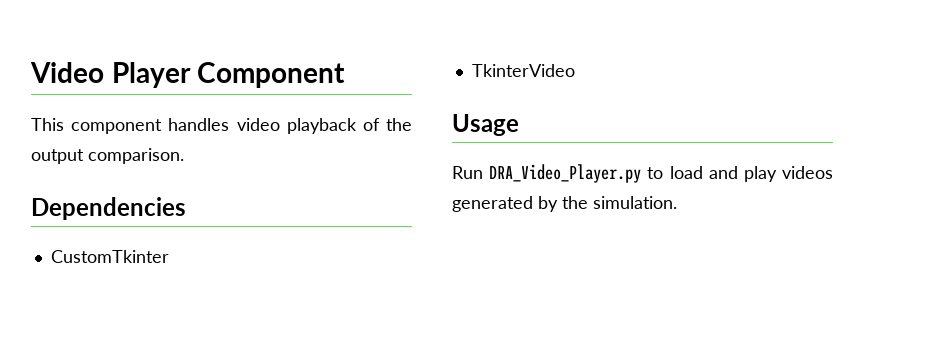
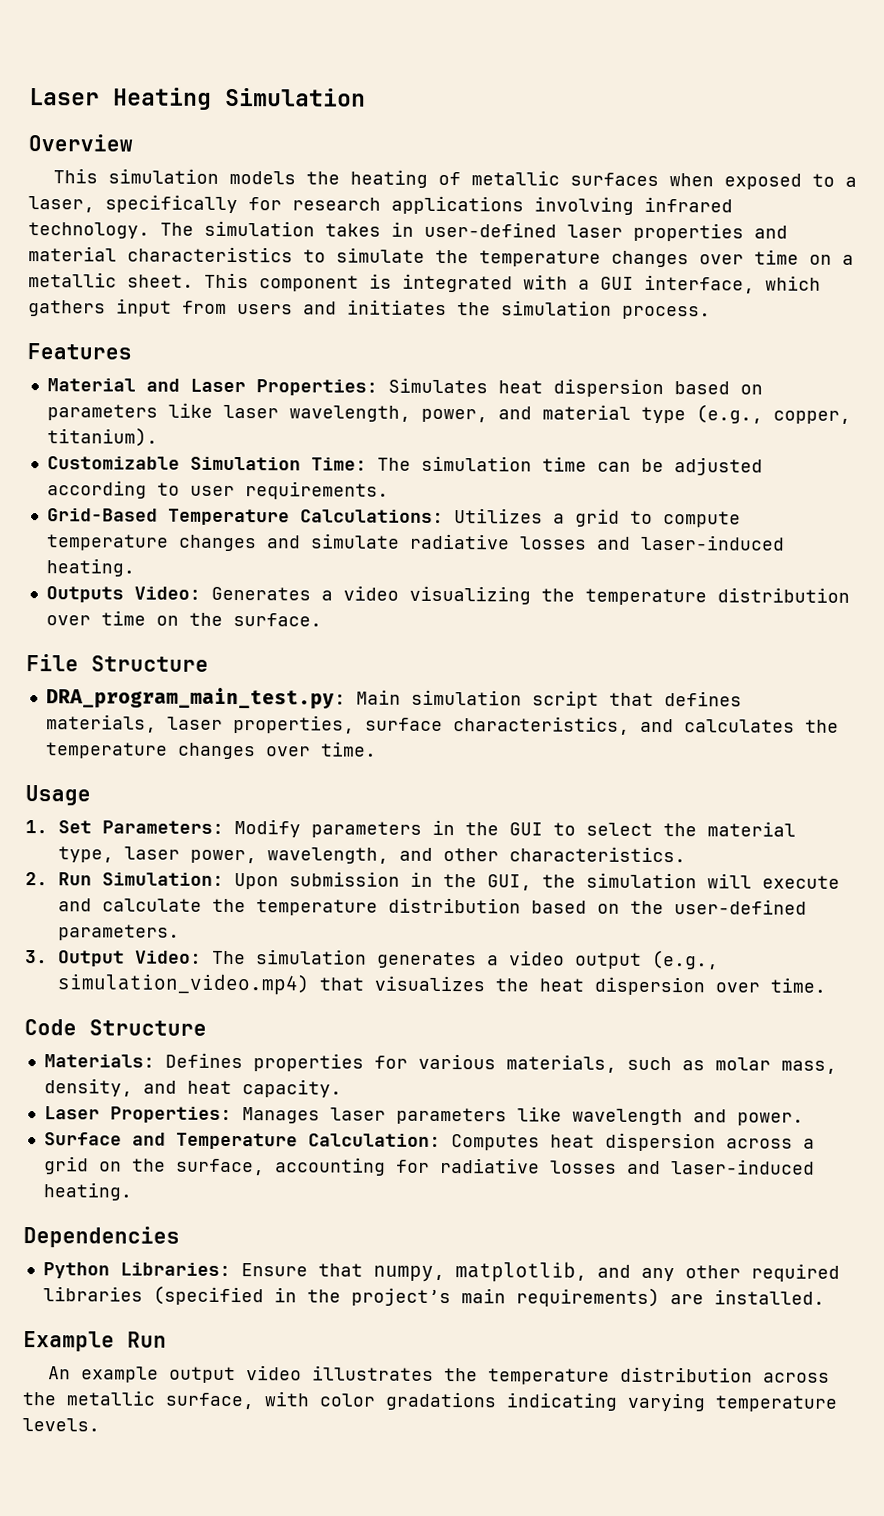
- Video Player Component
- This component handles video playback of the output comparison.
+ Laser Heating Simulation
+ Overview
+ This simulation models the heating of metallic surfaces when exposed to a laser, specifically for research applications involving infrared technology. The simulation takes in user-defined laser properties and material characteristics to simulate the temperature changes over time on a metallic sheet. This component is integrated with a GUI interface, which gathers input from users and initiates the simulation process.
+ Features
+ Material and Laser Properties: Simulates heat dispersion based on parameters like laser wavelength, power, and material type (e.g., copper, titanium).
+ Customizable Simulation Time: The simulation time can be adjusted according to user requirements.
+ Grid-Based Temperature Calculations: Utilizes a grid to compute temperature changes and simulate radiative losses and laser-induced heating.
+ Outputs Video: Generates a video visualizing the temperature distribution over time on the surface.
+ File Structure
+ DRA_program_main_test.py: Main simulation script that defines materials, laser properties, surface characteristics, and calculates the temperature changes over time.
+ Usage
+ 1. Set Parameters: Modify parameters in the GUI to select the material type, laser power, wavelength, and other characteristics.
+ 2. Run Simulation: Upon submission in the GUI, the simulation will execute and calculate the temperature distribution based on the user-defined parameters.
+ 3. Output Video: The simulation generates a video output (e.g., simulation_video.mp4) that visualizes the heat dispersion over time.
+ Code Structure
+ Materials: Defines properties for various materials, such as molar mass, density, and heat capacity.
+ Laser Properties: Manages laser parameters like wavelength and power.
+ Surface and Temperature Calculation: Computes heat dispersion across a grid on the surface, accounting for radiative losses and laser-induced heating.
  Dependencies
- CustomTkinter
- TkinterVideo
- Usage
- Run DRA_Video_Player.py to load and play videos generated by the simulation.
+ Python Libraries: Ensure that numpy, matplotlib, and any other required libraries (specified in the project’s main requirements) are installed.
+ Example Run
+ An example output video illustrates the temperature distribution across the metallic surface, with color gradations indicating varying temperature levels.

